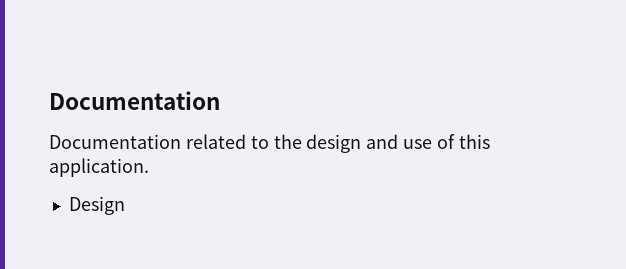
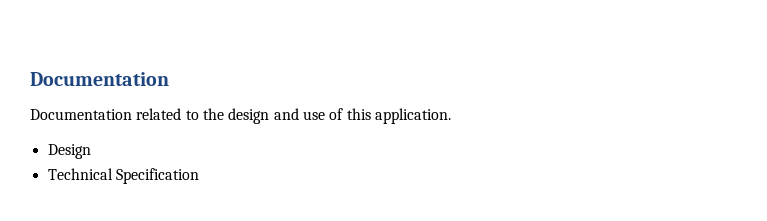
+ Technical Specification

